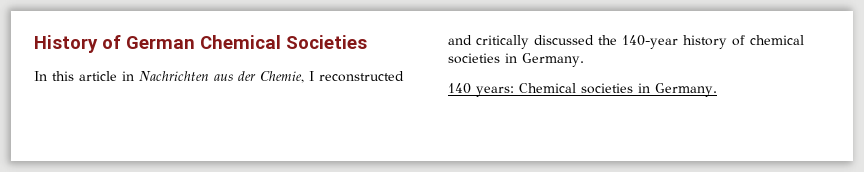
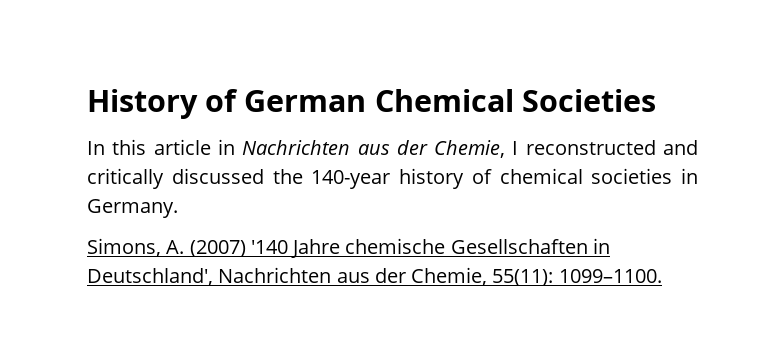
- 140 years: Chemical societies in Germany.
+ Simons, A. (2007) '140 Jahre chemische Gesellschaften in Deutschland', Nachrichten aus der Chemie, 55(11): 1099–1100.

